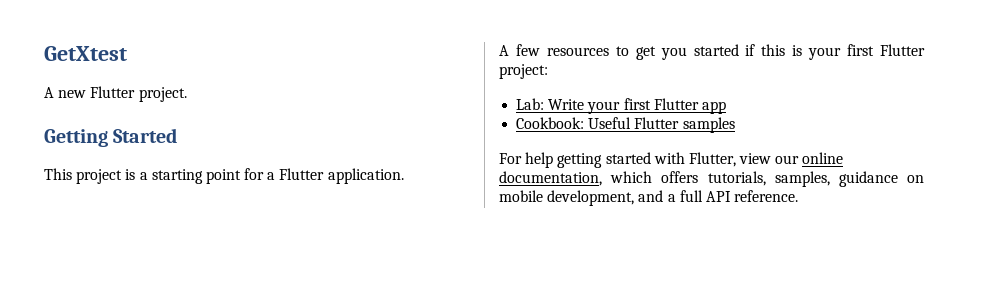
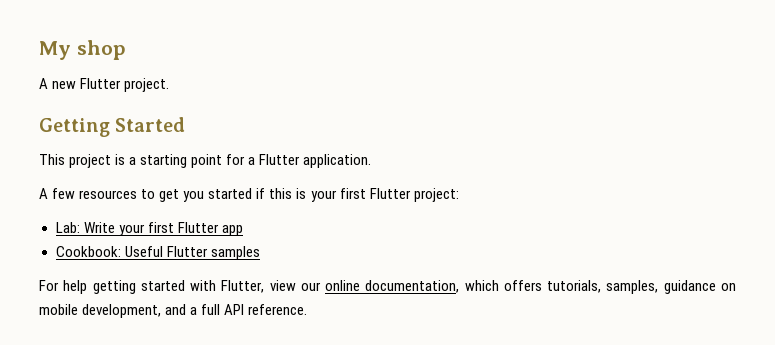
- GetXtest
+ My shop

